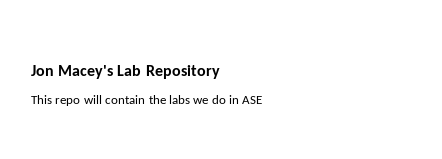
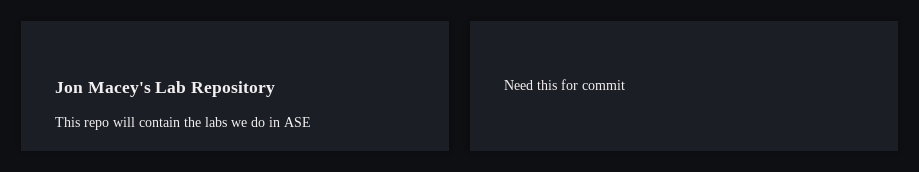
+ Need this for commit

